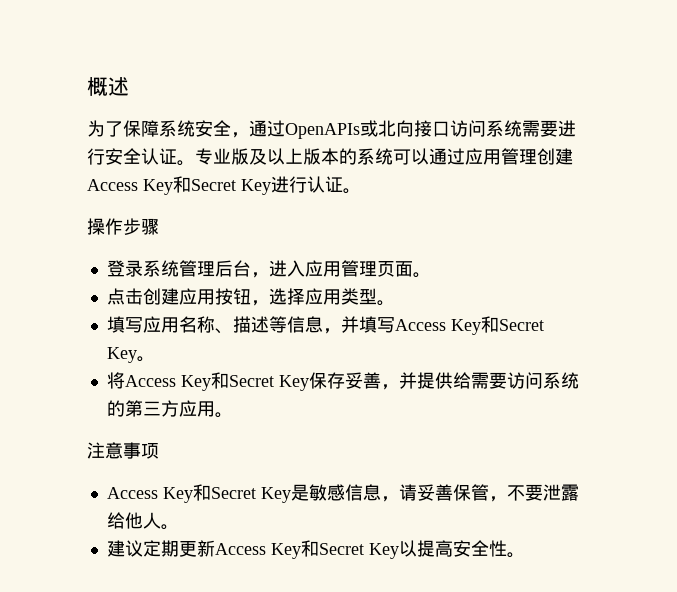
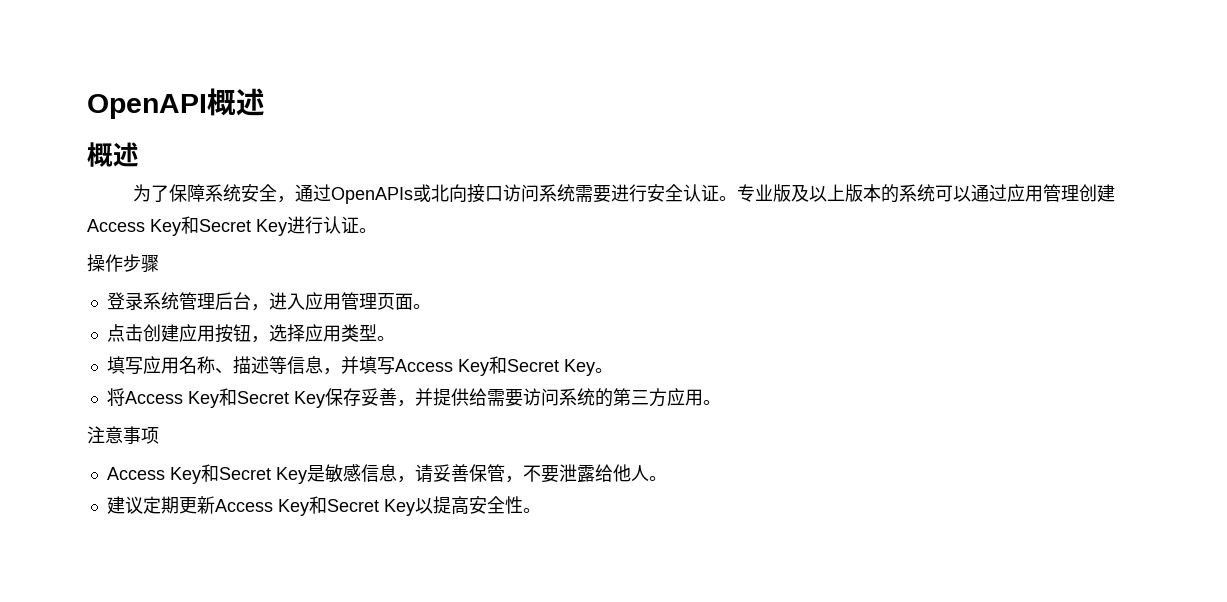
+ OpenAPI概述

